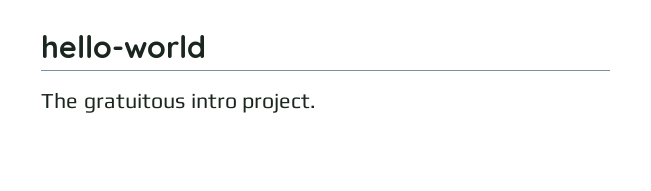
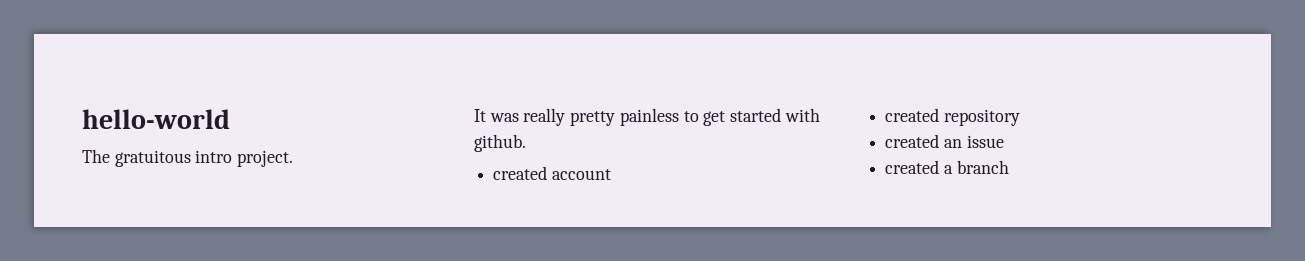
+ It was really pretty painless to get started with github.
+ created account
+ created repository
+ created an issue
+ created a branch

